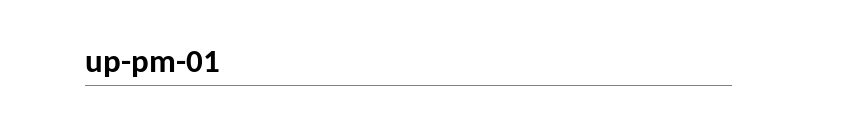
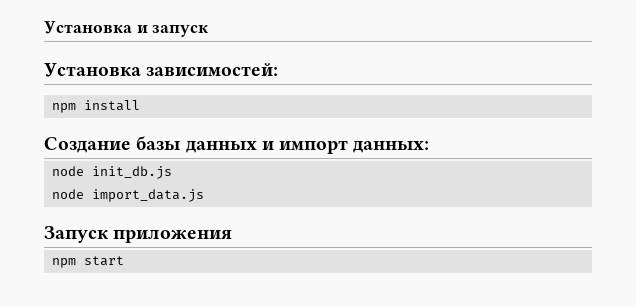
- up-pm-01
+ Установка и запуск
+ Установка зависимостей:
+ npm install
+ Создание базы данных и импорт данных:
+ node init_db.js
+ node import_data.js
+ Запуск приложения
+ npm start

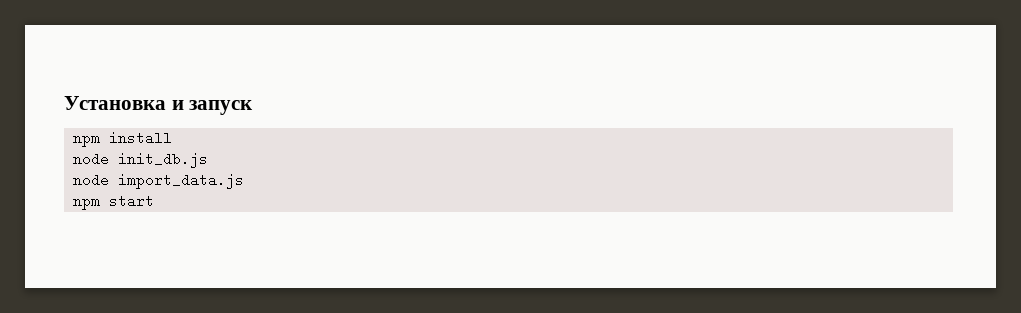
- Установка зависимостей:
- Создание базы данных и импорт данных:
- Запуск приложения

